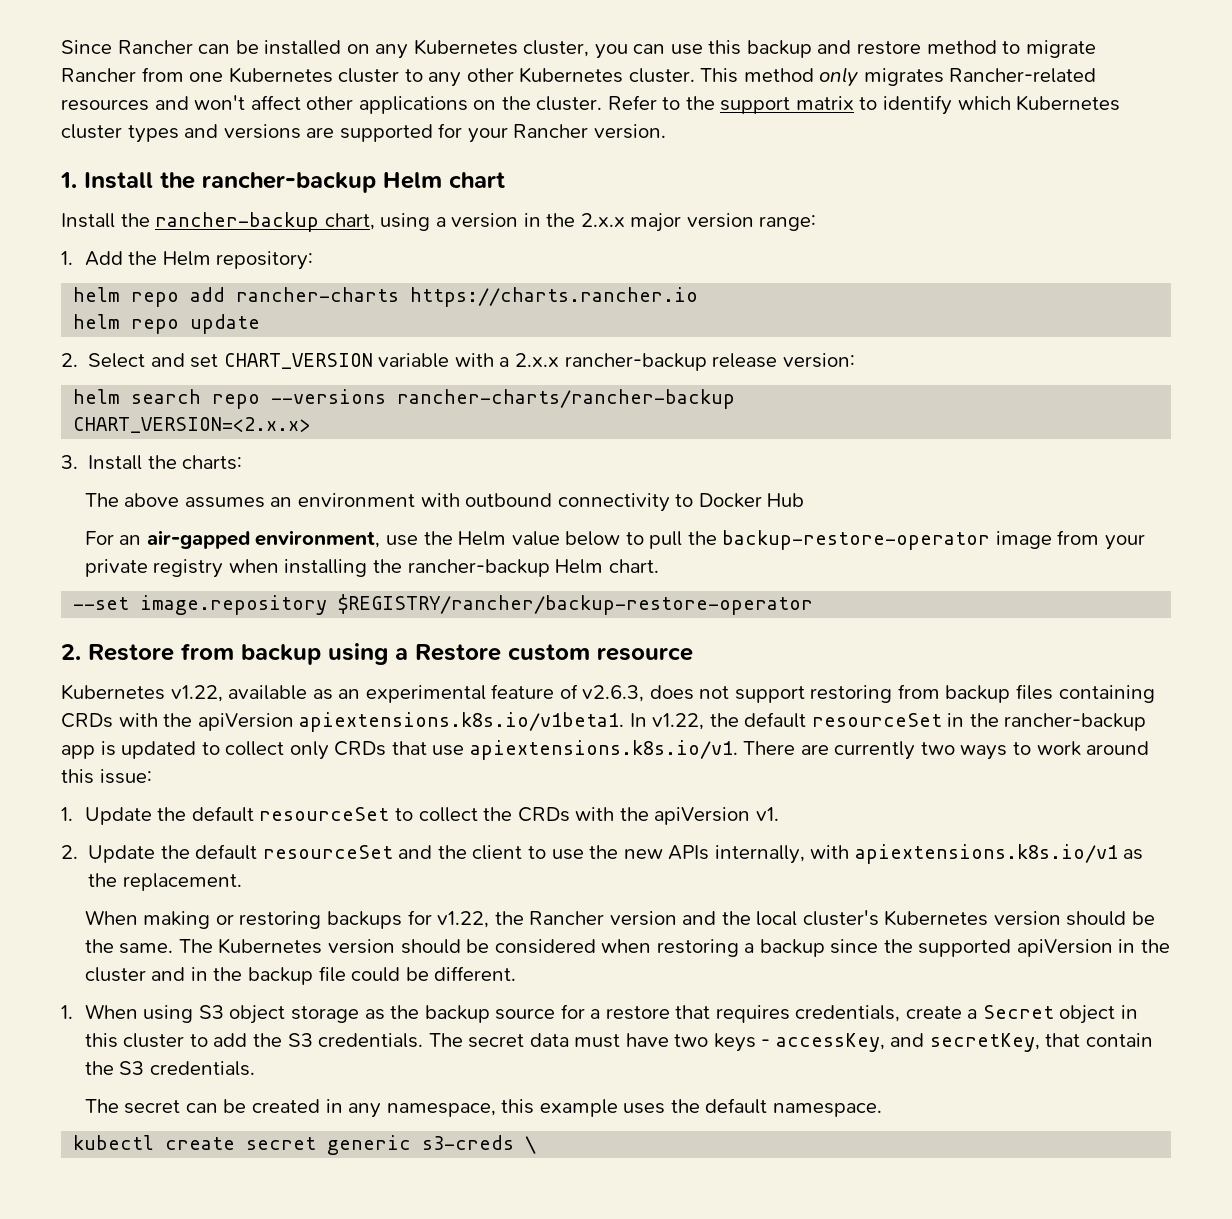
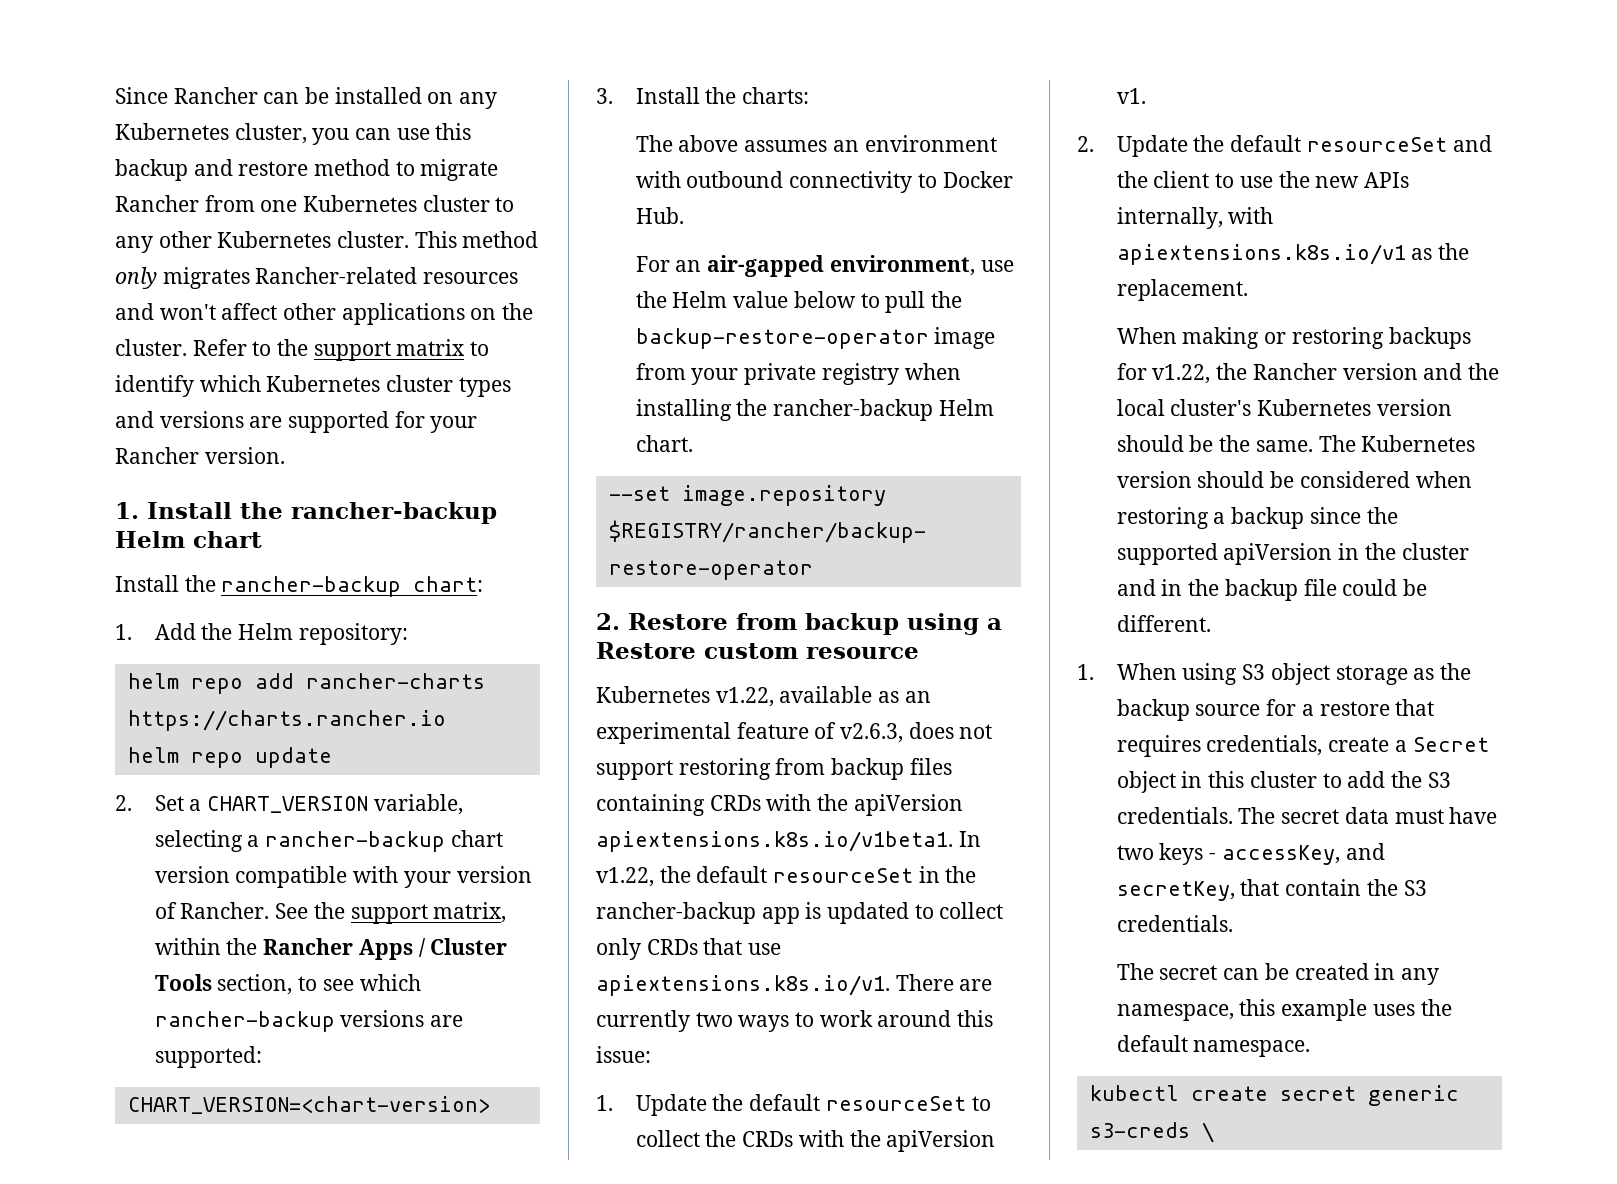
- Install the rancher-backup chart, using a version in the 2.x.x major version range:
+ Install the rancher-backup chart:
- 2. Select and set CHART_VERSION variable with a 2.x.x rancher-backup release version:
- helm search repo --versions rancher-charts/rancher-backup
- CHART_VERSION=<2.x.x>
+ 2. Set a CHART_VERSION variable, selecting a rancher-backup chart version compatible with your version of Rancher. See the support matrix, within the Rancher Apps / Cluster Tools section, to see which rancher-backup versions are supported:
+ CHART_VERSION=<chart-version>
- The above assumes an environment with outbound connectivity to Docker Hub
+ The above assumes an environment with outbound connectivity to Docker Hub.

